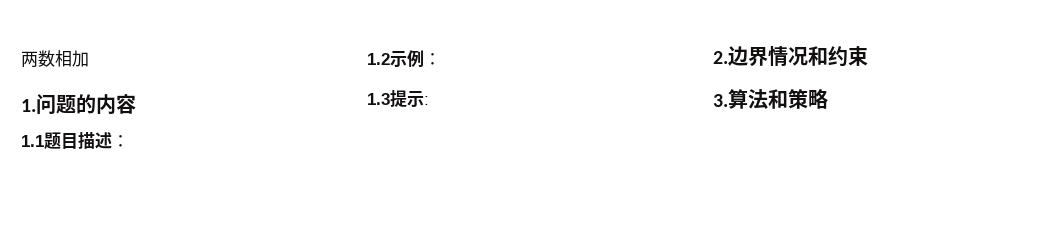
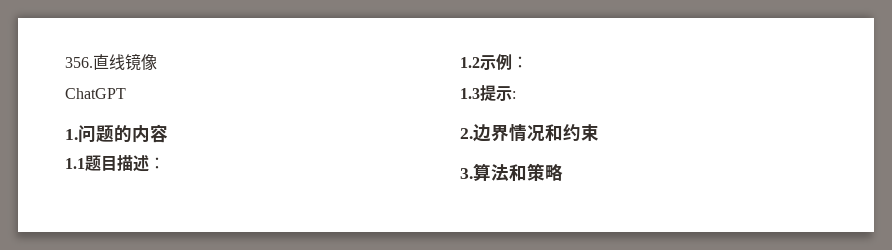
- 两数相加
+ 356.直线镜像
+ ChatGPT

